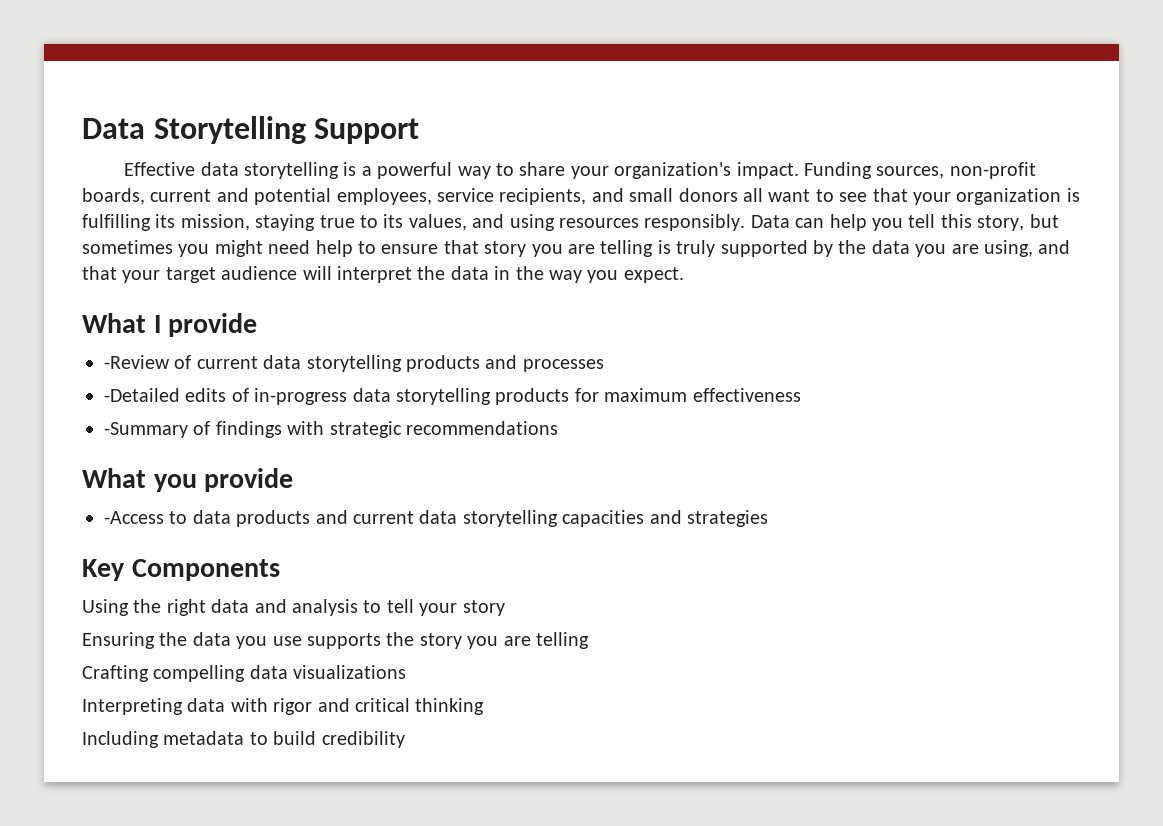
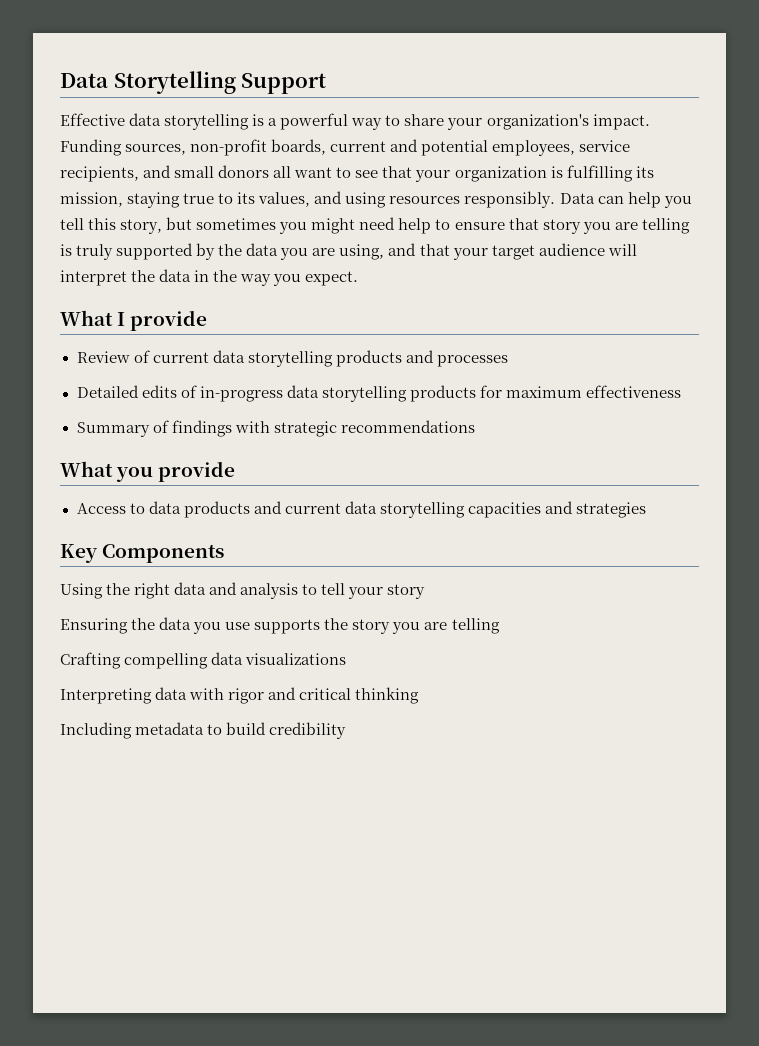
- -Review of current data storytelling products and processes
+ Review of current data storytelling products and processes
- -Detailed edits of in-progress data storytelling products for maximum effectiveness
+ Detailed edits of in-progress data storytelling products for maximum effectiveness
- -Summary of findings with strategic recommendations
+ Summary of findings with strategic recommendations
- -Access to data products and current data storytelling capacities and strategies
+ Access to data products and current data storytelling capacities and strategies

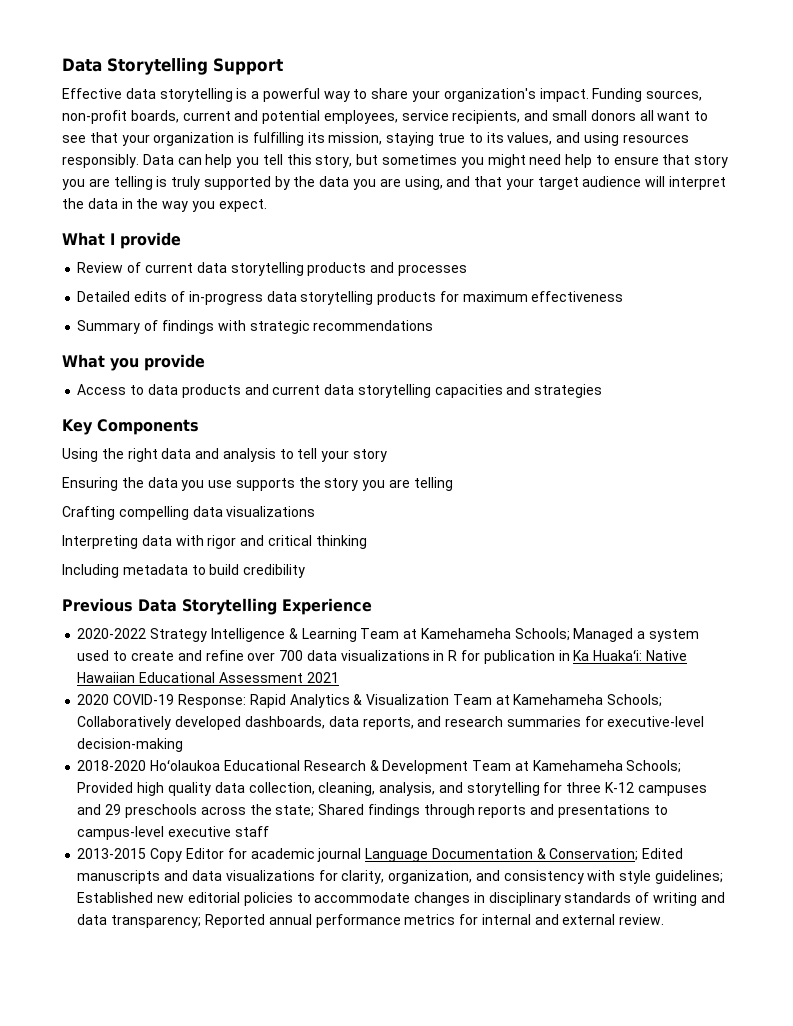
+ Previous Data Storytelling Experience
+ 2020-2022 Strategy Intelligence & Learning Team at Kamehameha Schools; Managed a system used to create and refine over 700 data visualizations in R for publication in Ka Huakaʻi: Native Hawaiian Educational Assessment 2021
+ 2020 COVID-19 Response: Rapid Analytics & Visualization Team at Kamehameha Schools; Collaboratively developed dashboards, data reports, and research summaries for executive-level decision-making
+ 2018-2020 Hoʻolaukoa Educational Research & Development Team at Kamehameha Schools; Provided high quality data collection, cleaning, analysis, and storytelling for three K-12 campuses and 29 preschools across the state; Shared findings through reports and presentations to campus-level executive staff
+ 2013-2015 Copy Editor for academic journal Language Documentation & Conservation; Edited manuscripts and data visualizations for clarity, organization, and consistency with style guidelines; Established new editorial policies to accommodate changes in disciplinary standards of writing and data transparency; Reported annual performance metrics for internal and external review.

